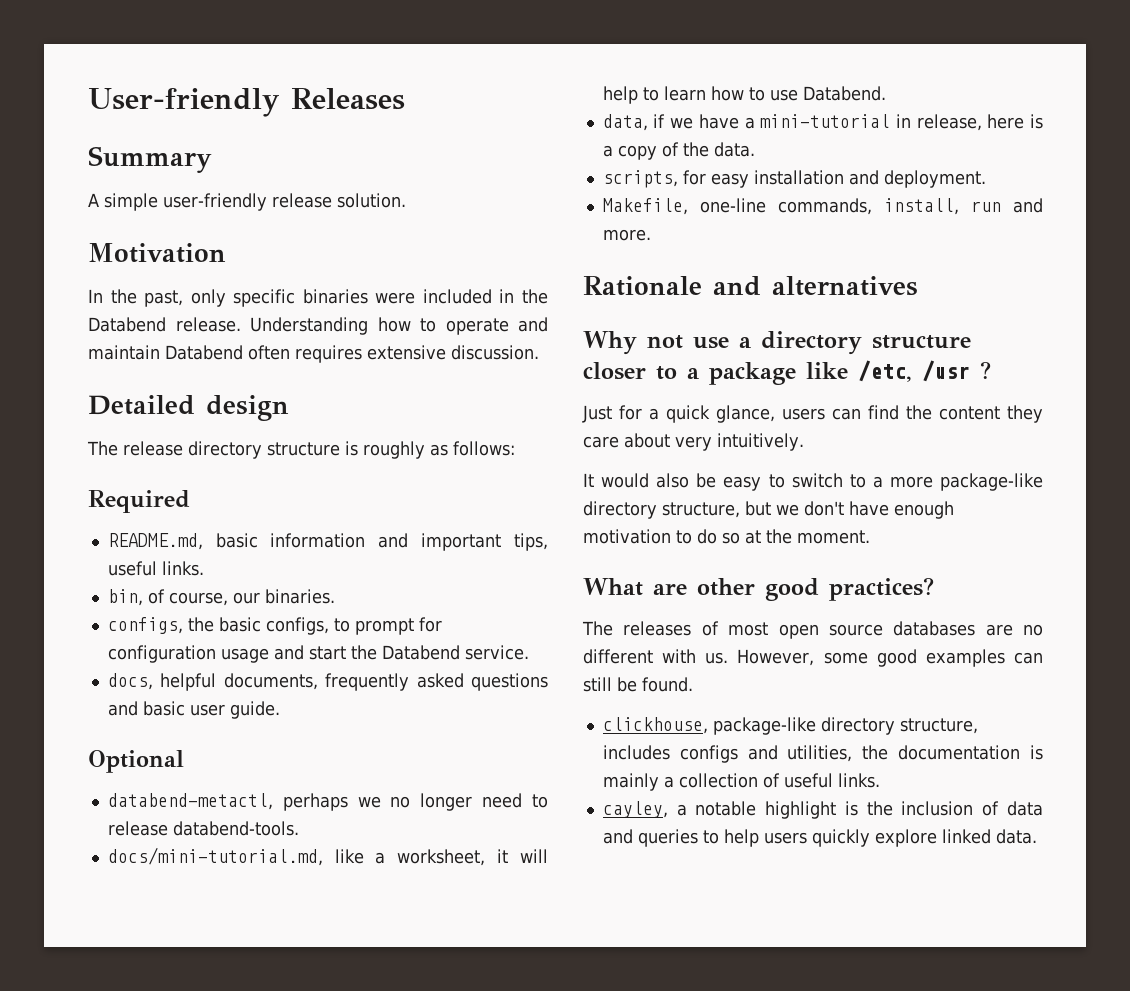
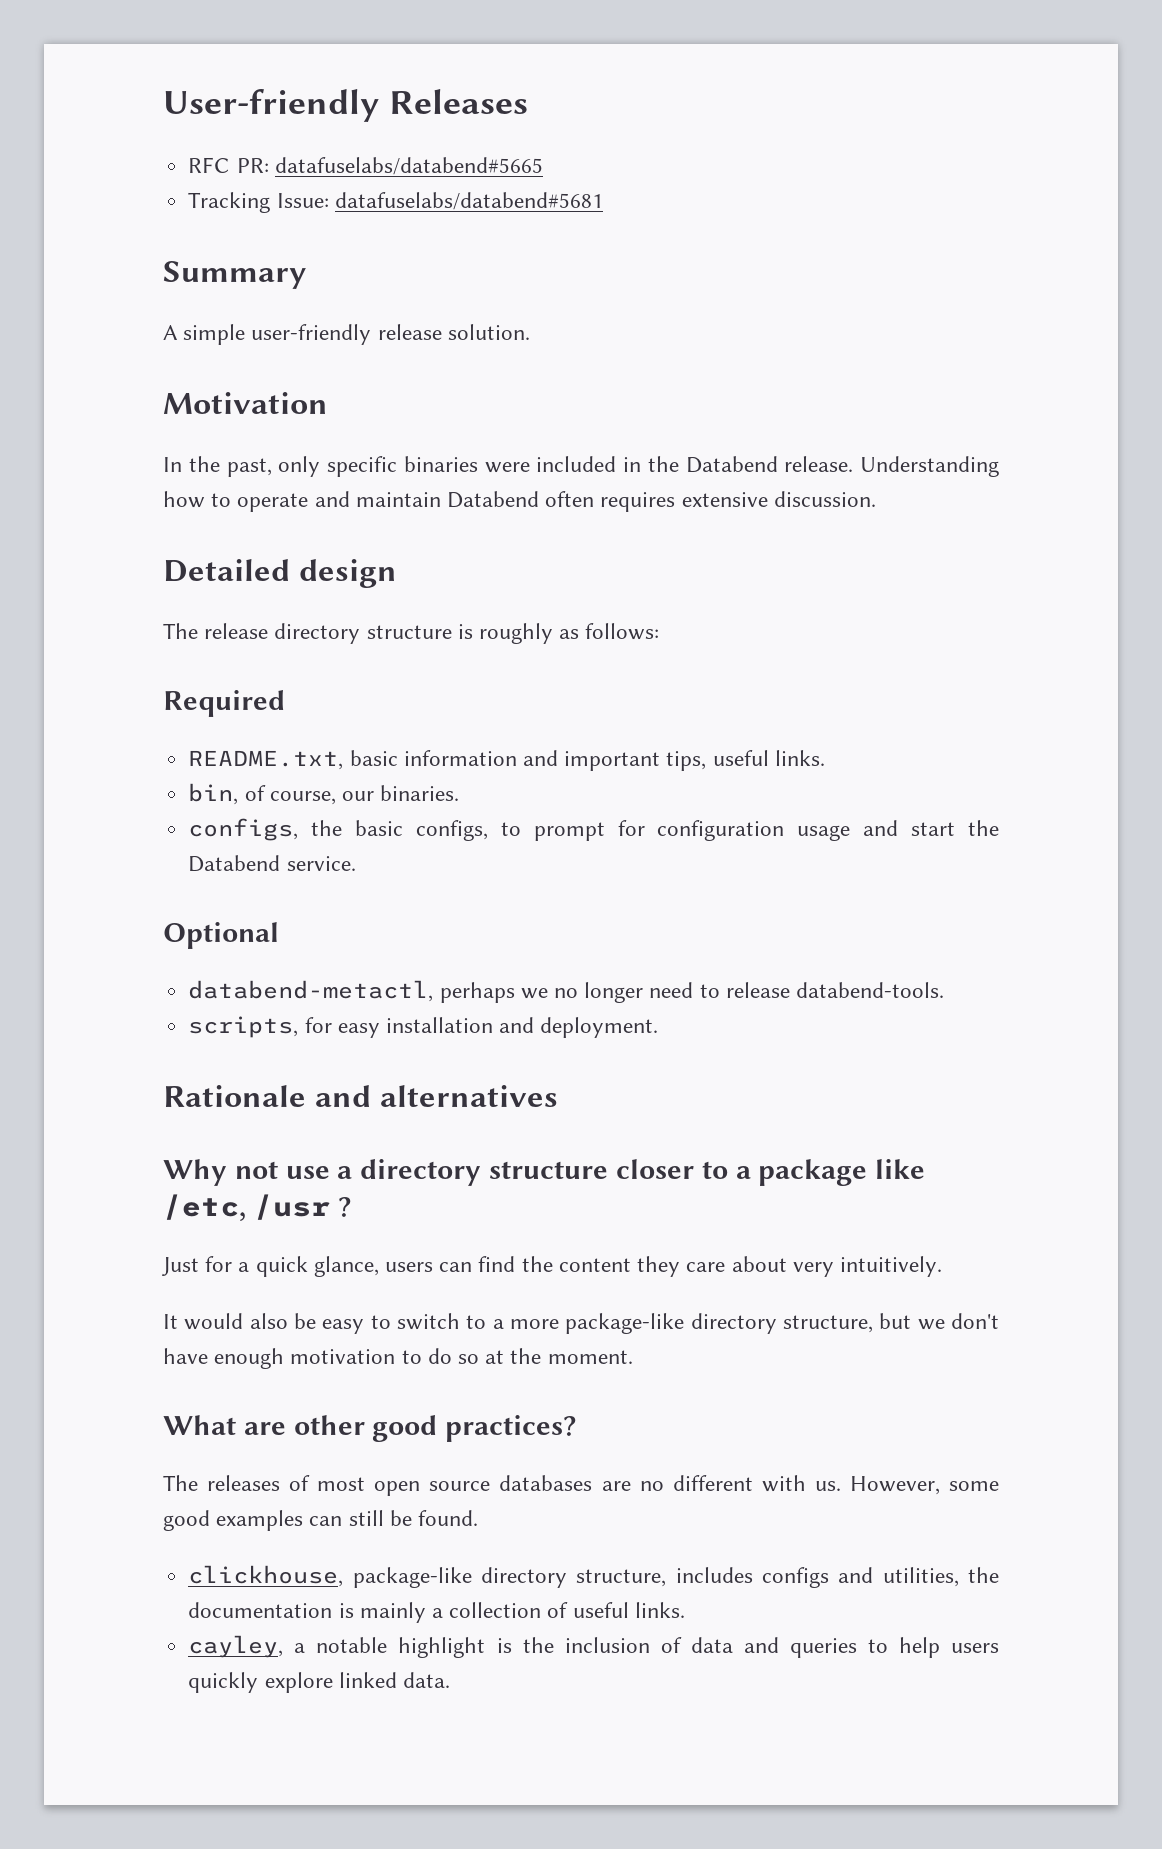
+ RFC PR: datafuselabs/databend#5665
+ Tracking Issue: datafuselabs/databend#5681
- README.md, basic information and important tips, useful links.
+ README.txt, basic information and important tips, useful links.
- docs, helpful documents, frequently asked questions and basic user guide.
- docs/mini-tutorial.md, like a worksheet, it will help to learn how to use Databend.
- data, if we have a mini-tutorial in release, here is a copy of the data.
- Makefile, one-line commands, install, run and more.

